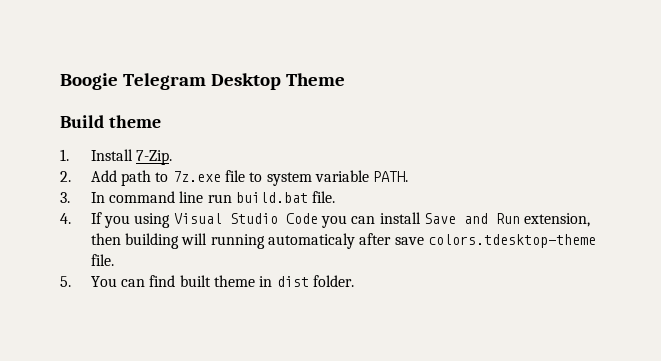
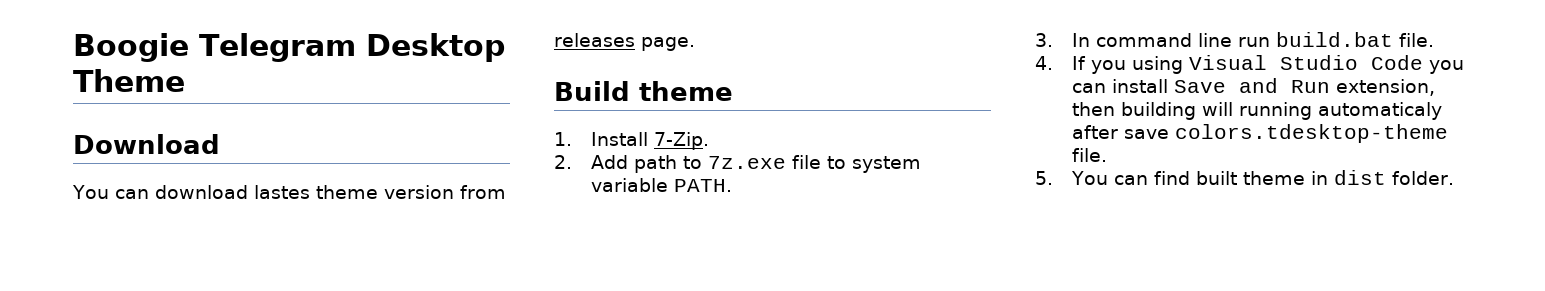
+ Download
+ You can download lastes theme version from releases page.

